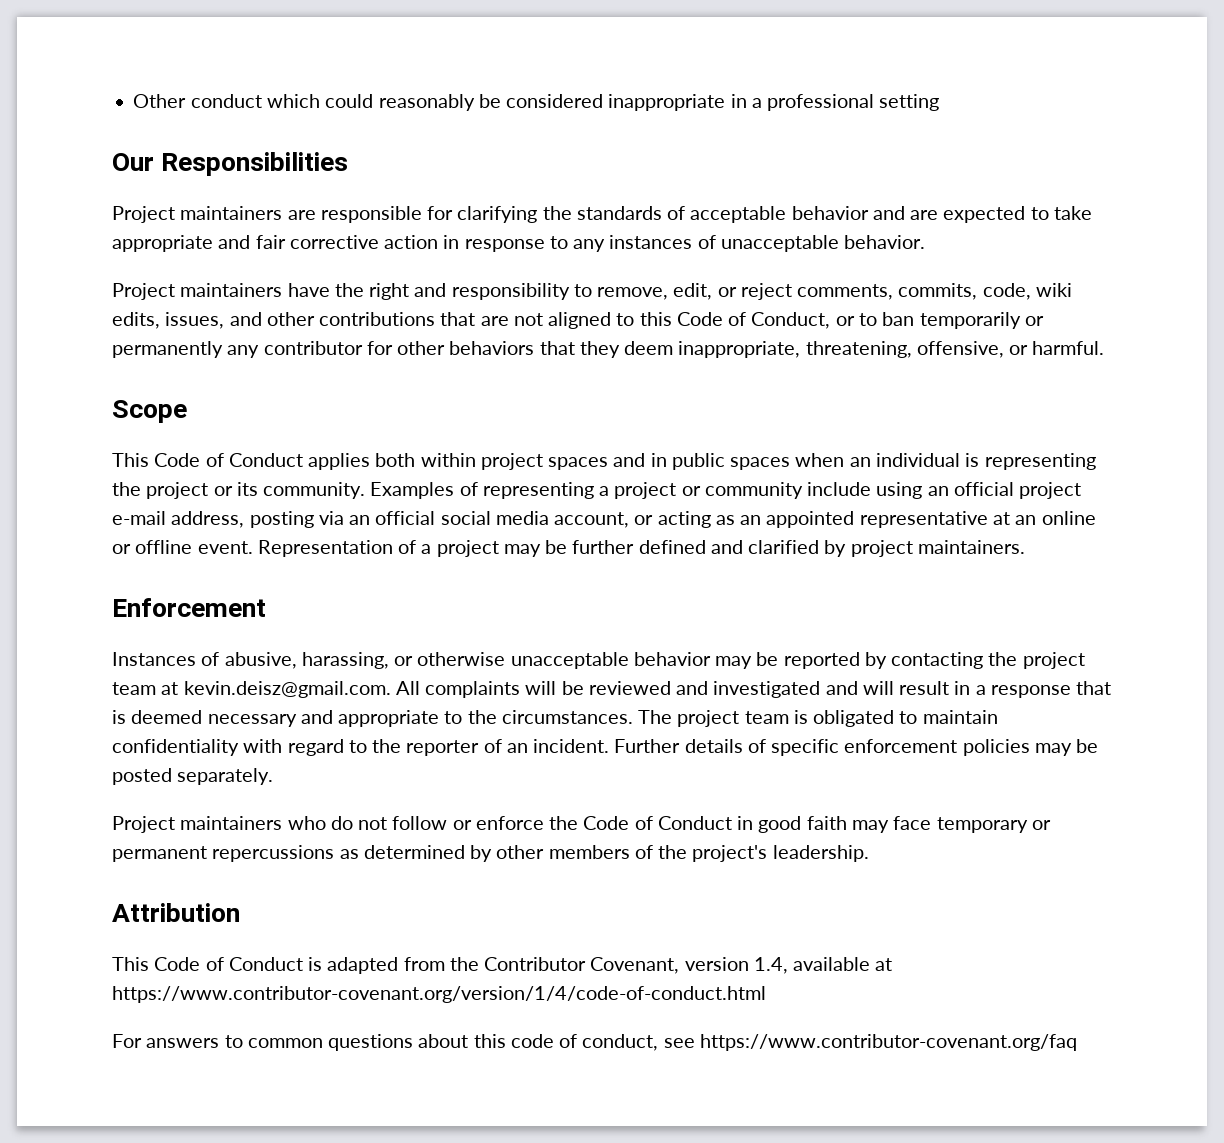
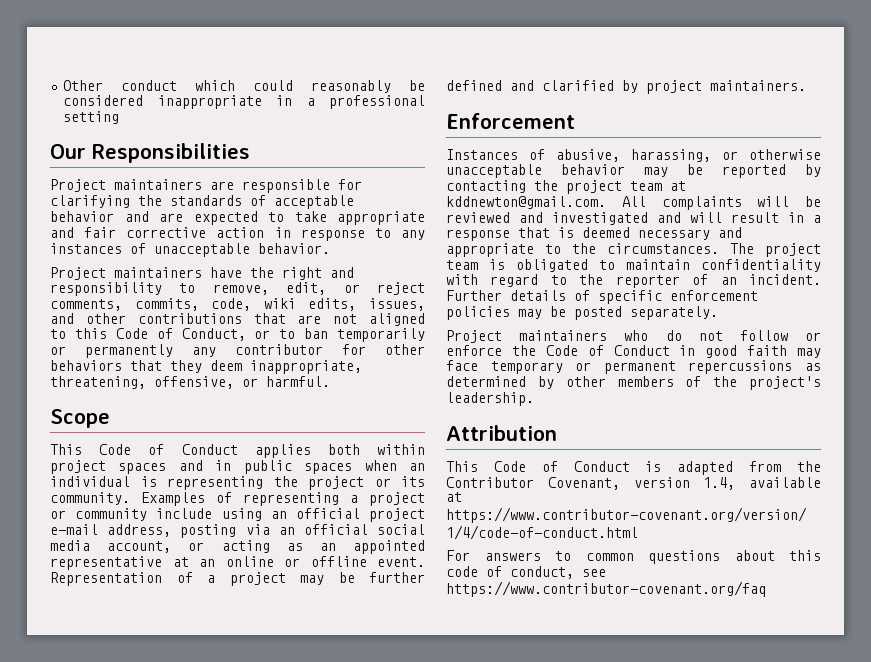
- Instances of abusive, harassing, or otherwise unacceptable behavior may be reported by contacting the project team at kevin.deisz@gmail.com. All complaints will be reviewed and investigated and will result in a response that is deemed necessary and appropriate to the circumstances.
+ Instances of abusive, harassing, or otherwise unacceptable behavior may be reported by contacting the project team at kddnewton@gmail.com. All complaints will be reviewed and investigated and will result in a response that is deemed necessary and appropriate to the circumstances.

